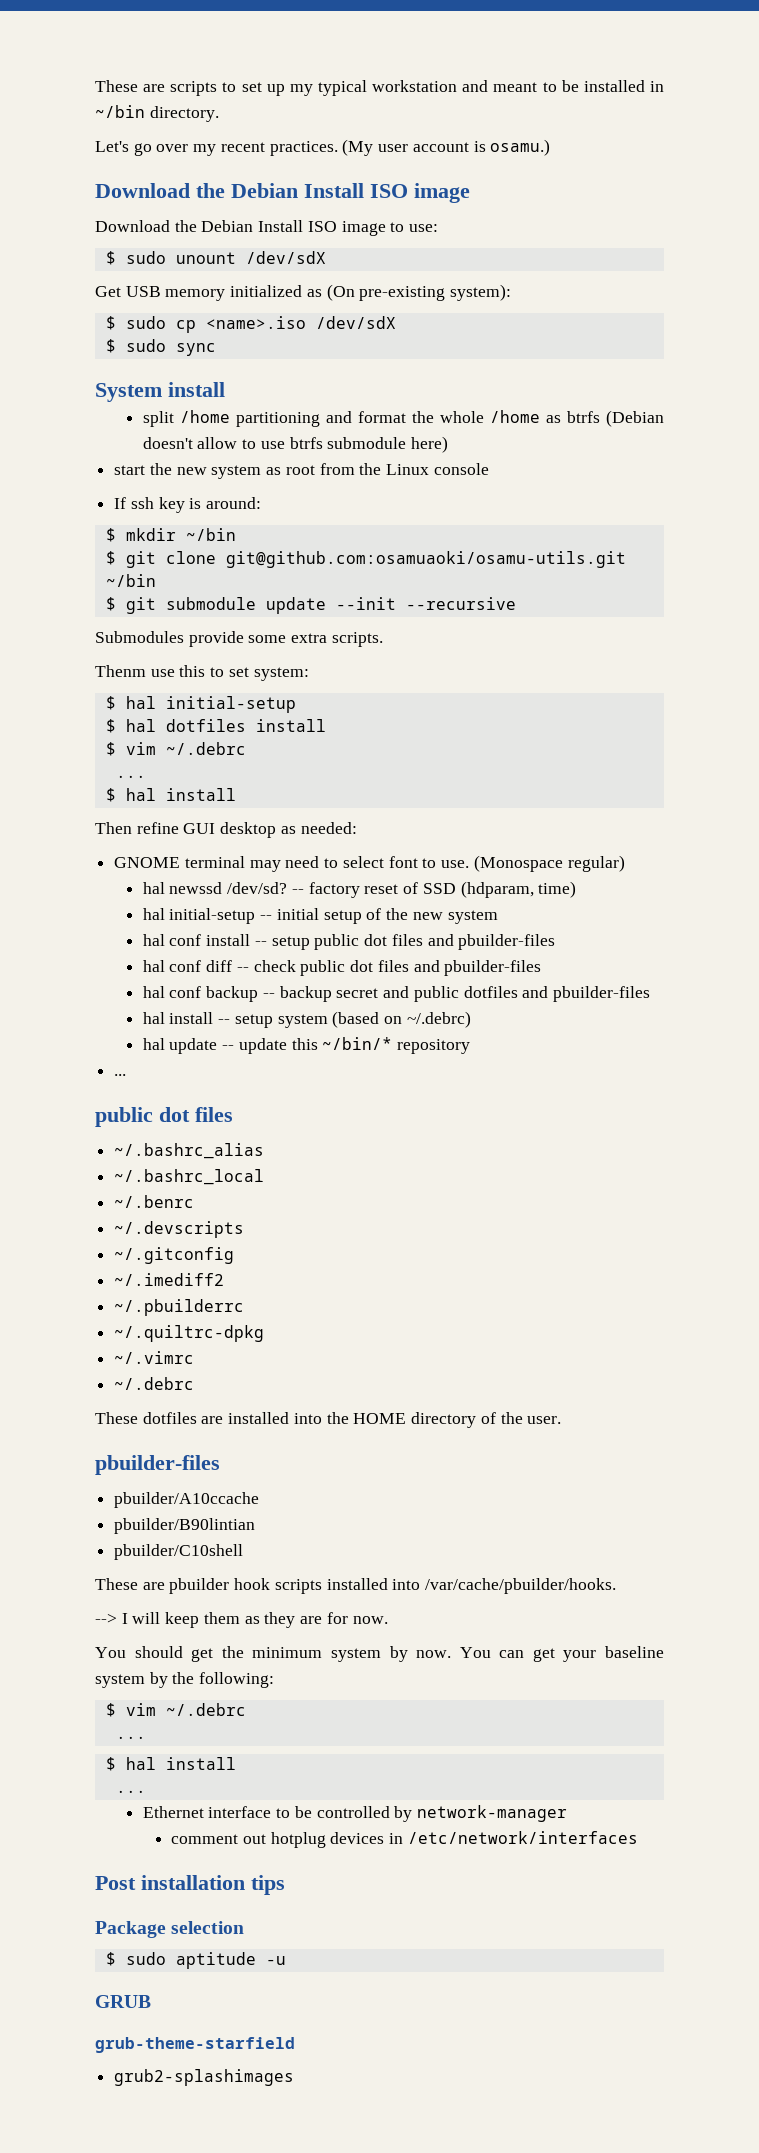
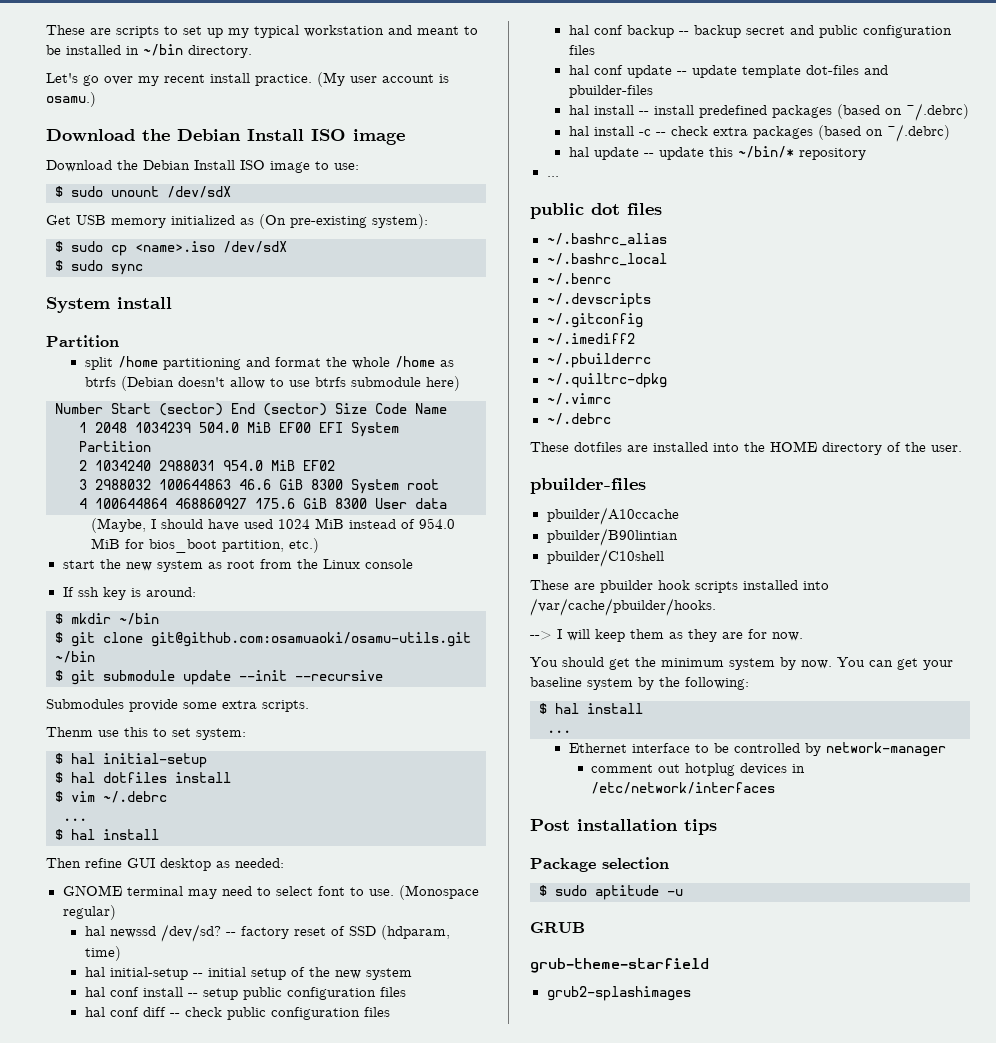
- Let's go over my recent practices.
+ Let's go over my recent install practice.
  System install
+ Partition
+ Number Start (sector) End (sector) Size Code Name
+ 1 2048 1034239 504.0 MiB EF00 EFI System Partition
+ 2 1034240 2988031 954.0 MiB EF02
+ 3 2988032 100644863 46.6 GiB 8300 System root
+ 4 100644864 468860927 175.6 GiB 8300 User data
+ (Maybe, I should have used 1024 MiB instead of 954.0 MiB for bios_boot partition, etc.)
- hal conf install -- setup public dot files and pbuilder-files
+ hal conf install -- setup public configuration files
- hal conf diff -- check public dot files and pbuilder-files
+ hal conf diff -- check public configuration files
- hal conf backup -- backup secret and public dotfiles and pbuilder-files
+ hal conf backup -- backup secret and public configuration files
+ hal conf update -- update template dot-files and pbuilder-files
- hal install -- setup system (based on ~/.debrc)
+ hal install -- install predefined packages (based on ~/.debrc)
+ hal install -c -- check extra packages (based on ~/.debrc)
  You can get your baseline system by the following:
- $ vim ~/.debrc
- ...

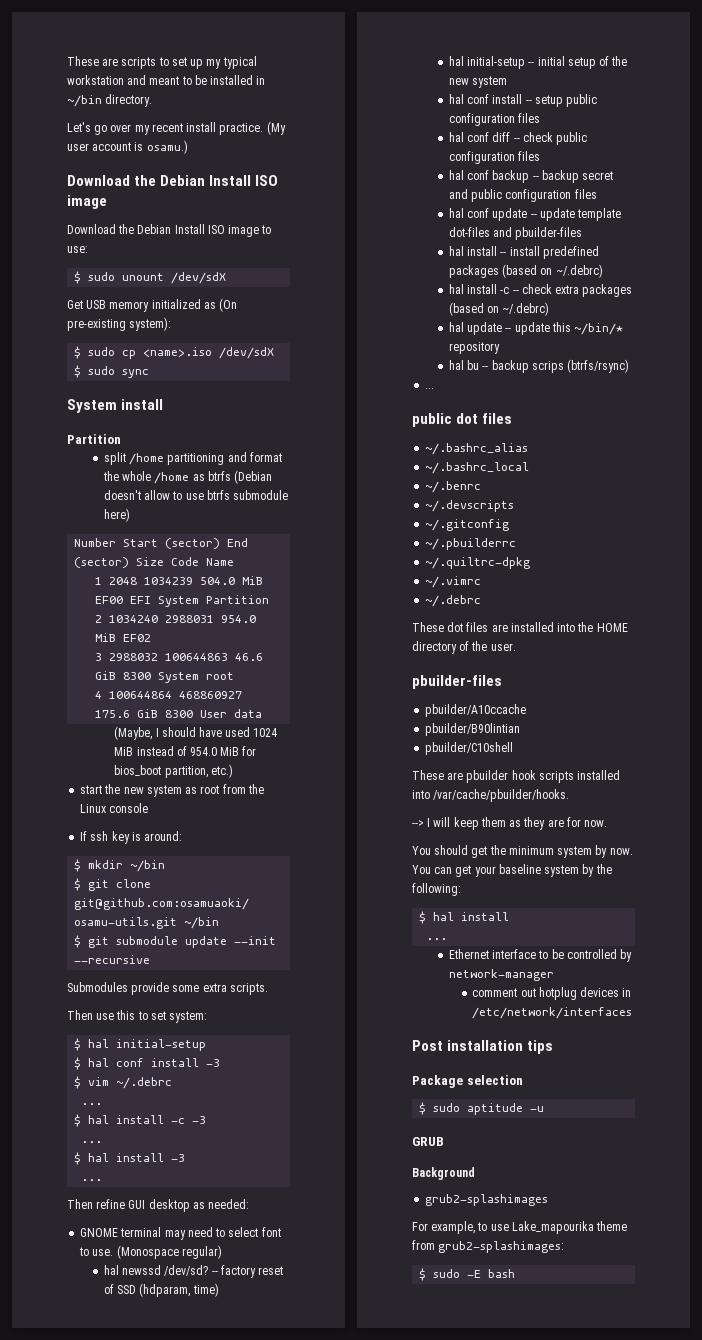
- Thenm use this to set system:
+ Then use this to set system:
- $ hal dotfiles install
+ $ hal conf install -3
  $ vim ~/.debrc
  ...
- $ hal install
+ $ hal install -c -3
+ ...
+ $ hal install -3
+ ...
+ hal bu -- backup scrips (btrfs/rsync)
- ~/.imediff2
- These dotfiles are installed into the HOME directory of the user.
+ These dot files are installed into the HOME directory of the user.
- grub-theme-starfield
+ Background
+ For example, to use Lake_mapourika theme from grub2-splashimages:
+ $ sudo -E bash

